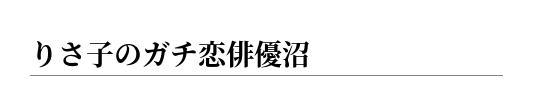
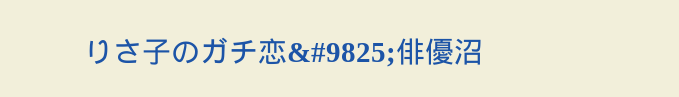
- りさ子のガチ恋俳優沼
+ りさ子のガチ恋&#9825;俳優沼

